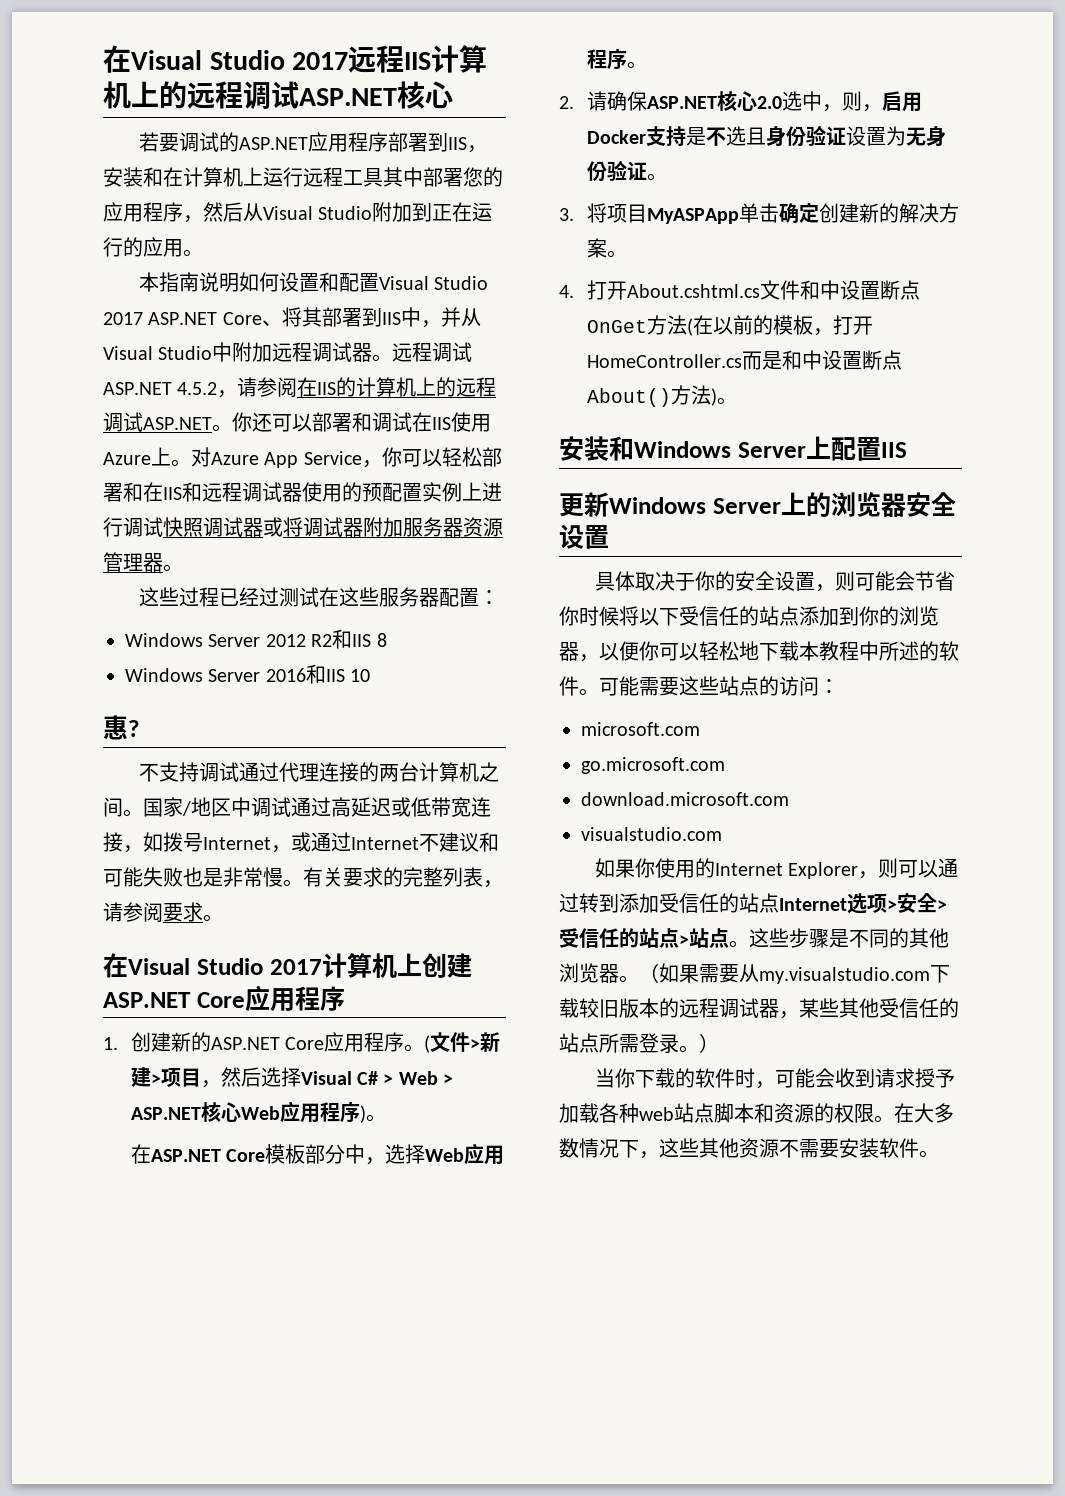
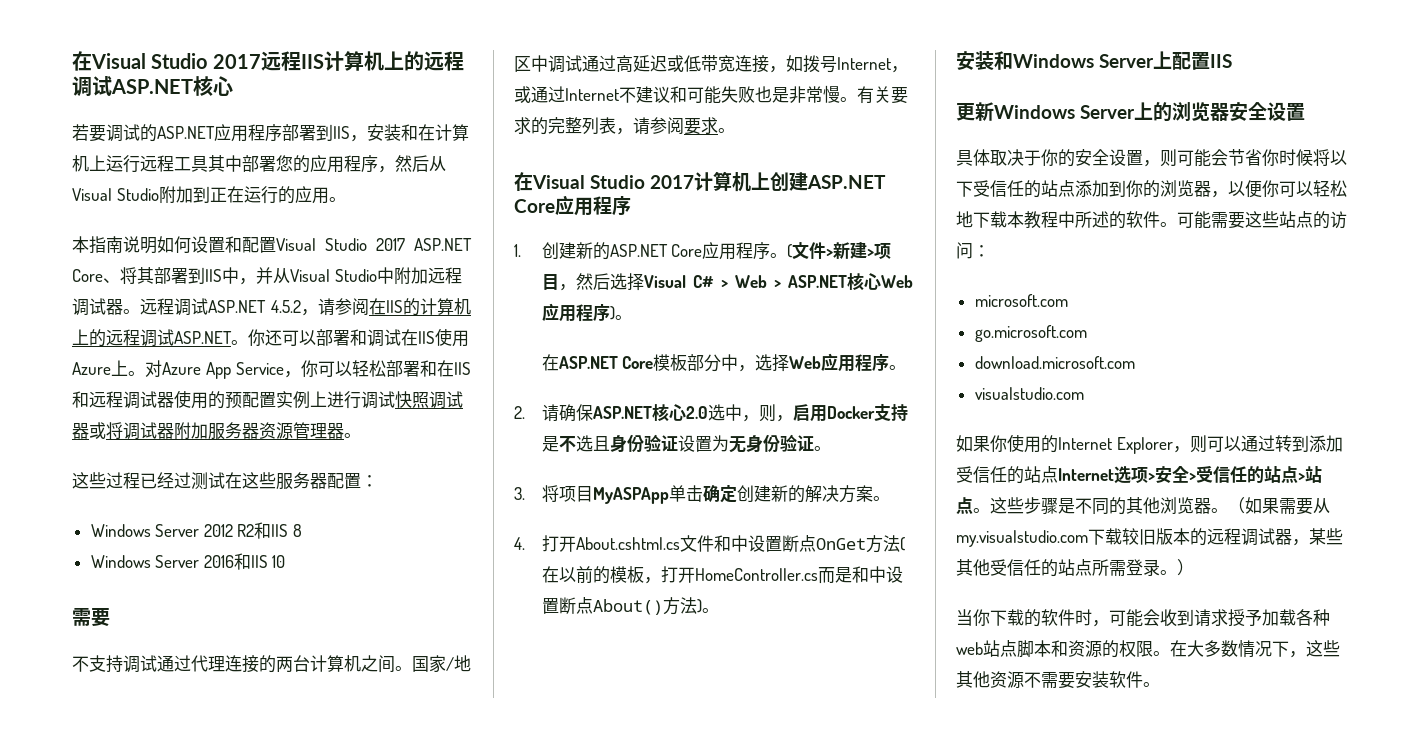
  Windows Server 2016和IIS 10
- 惠?
+ 需要

